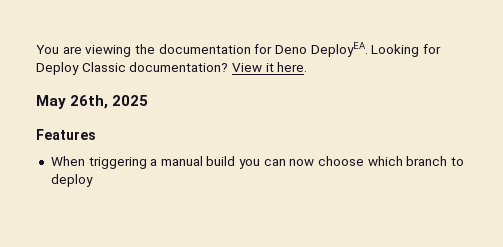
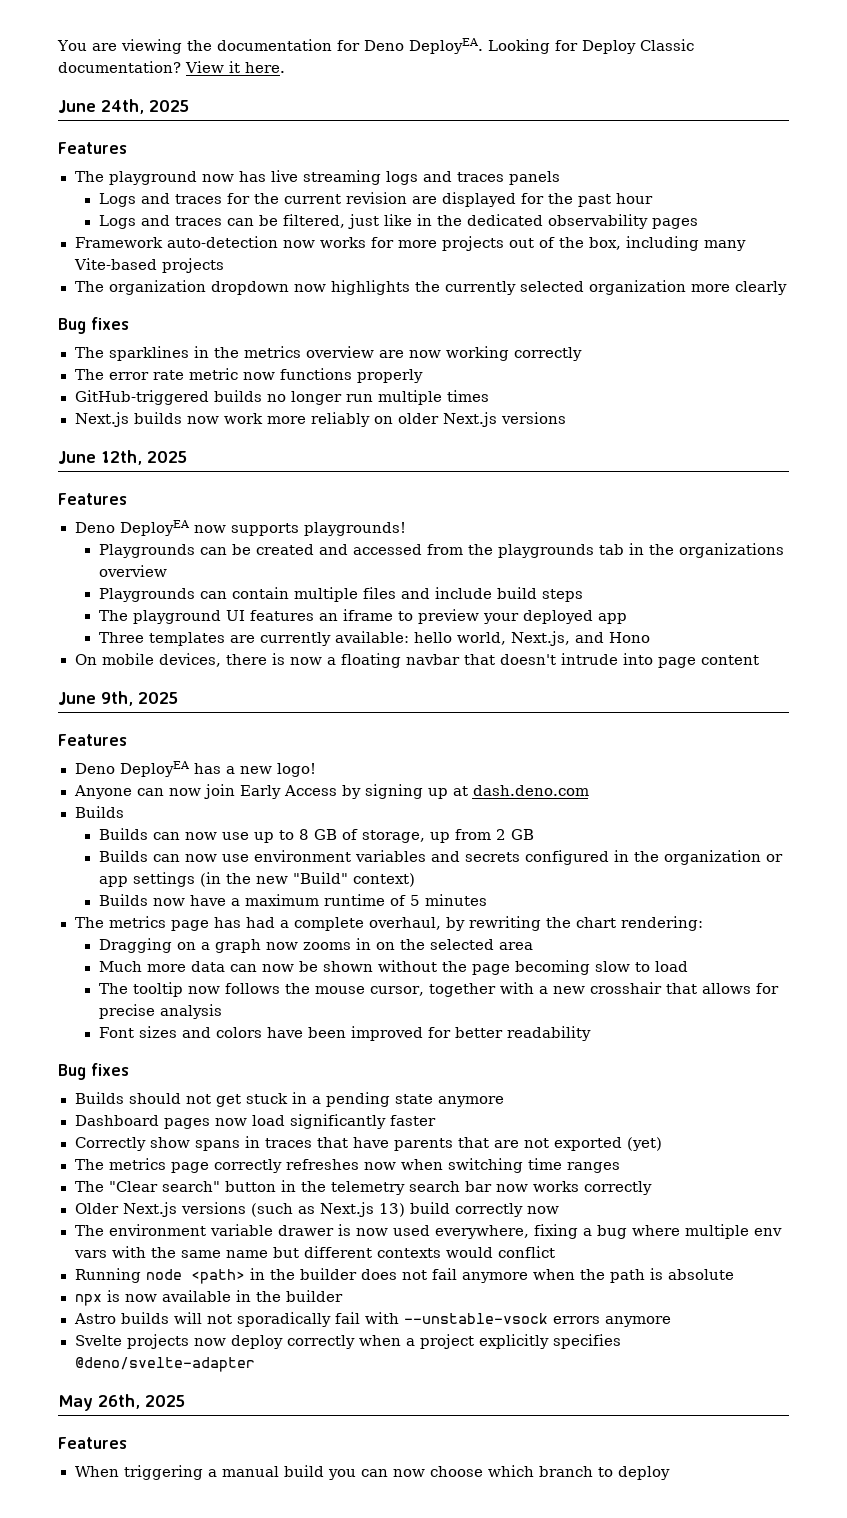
+ June 24th, 2025
+ Features
+ The playground now has live streaming logs and traces panels
+ Logs and traces for the current revision are displayed for the past hour
+ Logs and traces can be filtered, just like in the dedicated observability pages
+ Framework auto-detection now works for more projects out of the box, including many Vite-based projects
+ The organization dropdown now highlights the currently selected organization more clearly
+ Bug fixes
+ The sparklines in the metrics overview are now working correctly
+ The error rate metric now functions properly
+ GitHub-triggered builds no longer run multiple times
+ Next.js builds now work more reliably on older Next.js versions
+ June 12th, 2025
+ Features
+ Deno DeployEA now supports playgrounds!
+ Playgrounds can be created and accessed from the playgrounds tab in the organizations overview
+ Playgrounds can contain multiple files and include build steps
+ The playground UI features an iframe to preview your deployed app
+ Three templates are currently available: hello world, Next.js, and Hono
+ On mobile devices, there is now a floating navbar that doesn't intrude into page content
+ June 9th, 2025
+ Features
+ Deno DeployEA has a new logo!
+ Anyone can now join Early Access by signing up at dash.deno.com
+ Builds
+ Builds can now use up to 8 GB of storage, up from 2 GB
+ Builds can now use environment variables and secrets configured in the organization or app settings (in the new "Build" context)
+ Builds now have a maximum runtime of 5 minutes
+ The metrics page has had a complete overhaul, by rewriting the chart rendering:
+ Dragging on a graph now zooms in on the selected area
+ Much more data can now be shown without the page becoming slow to load
+ The tooltip now follows the mouse cursor, together with a new crosshair that allows for precise analysis
+ Font sizes and colors have been improved for better readability
+ Bug fixes
+ Builds should not get stuck in a pending state anymore
+ Dashboard pages now load significantly faster
+ Correctly show spans in traces that have parents that are not exported (yet)
+ The metrics page correctly refreshes now when switching time ranges
+ The "Clear search" button in the telemetry search bar now works correctly
+ Older Next.js versions (such as Next.js 13) build correctly now
+ The environment variable drawer is now used everywhere, fixing a bug where multiple env vars with the same name but different contexts would conflict
+ Running node <path> in the builder does not fail anymore when the path is absolute
+ npx is now available in the builder
+ Astro builds will not sporadically fail with --unstable-vsock errors anymore
+ Svelte projects now deploy correctly when a project explicitly specifies @deno/svelte-adapter

